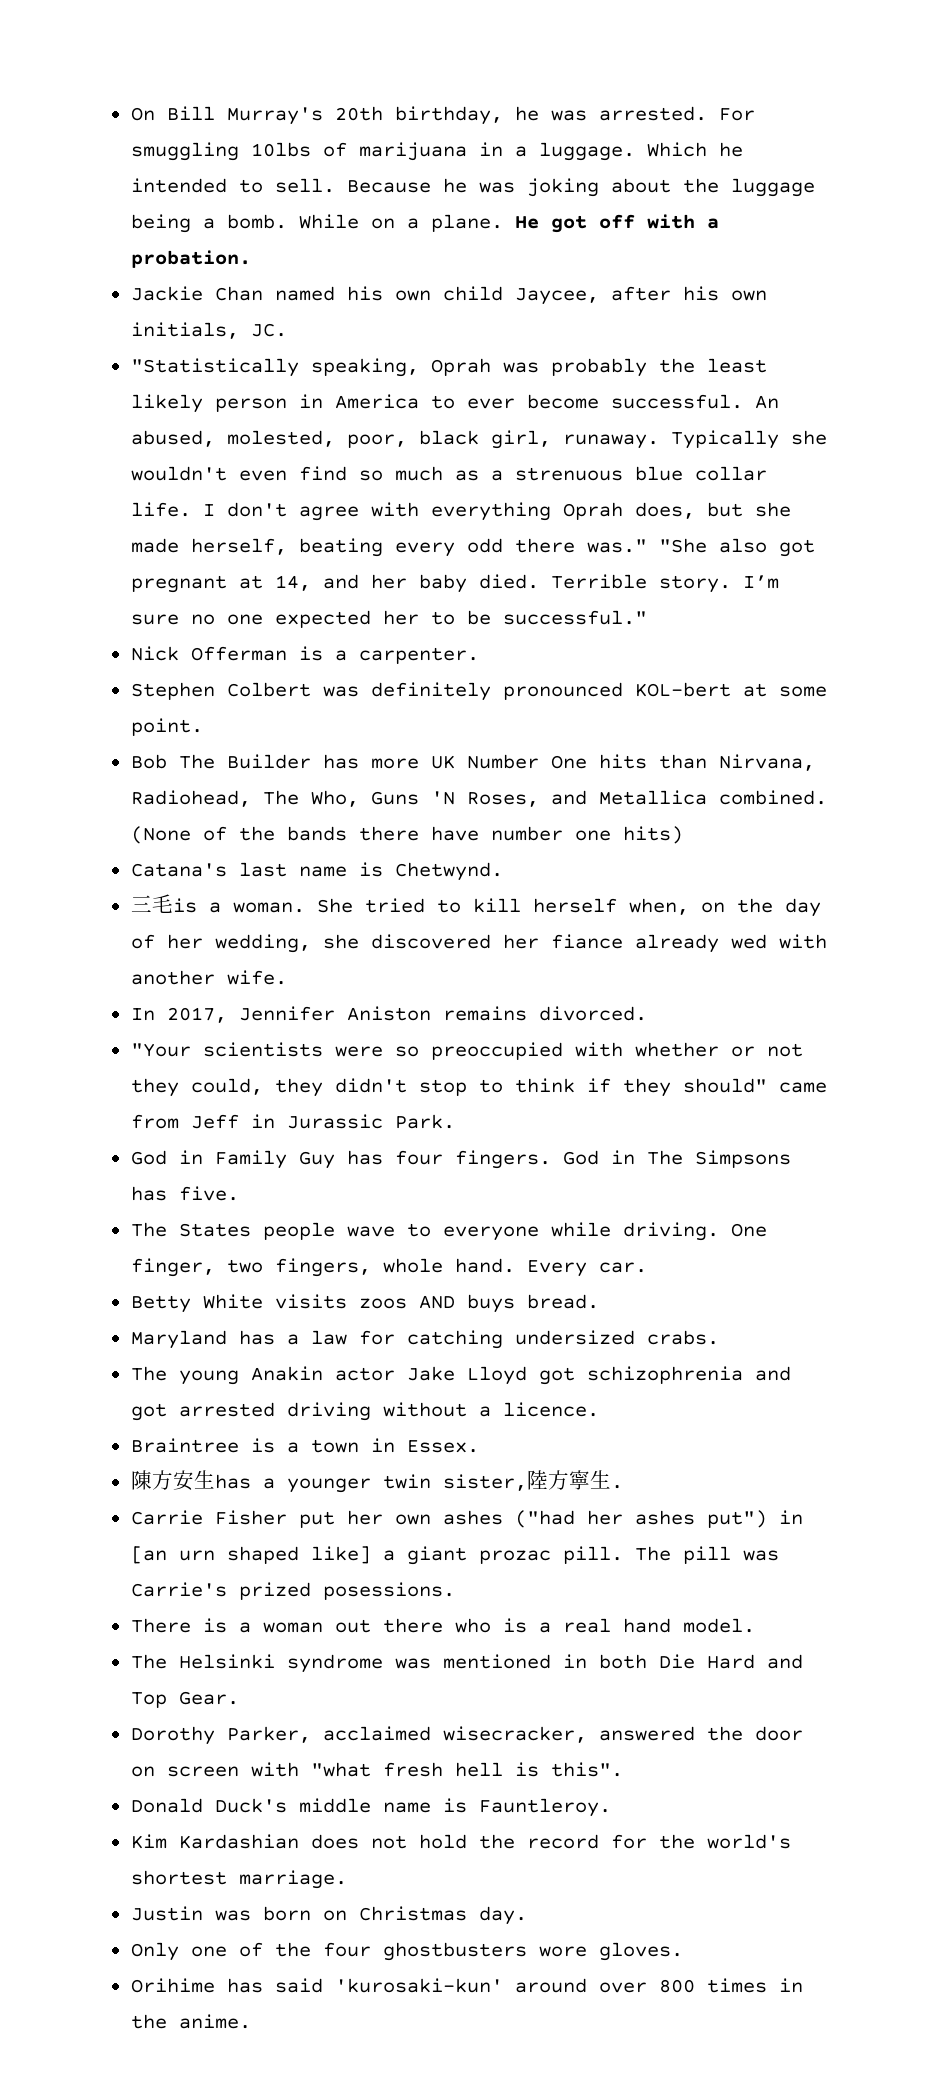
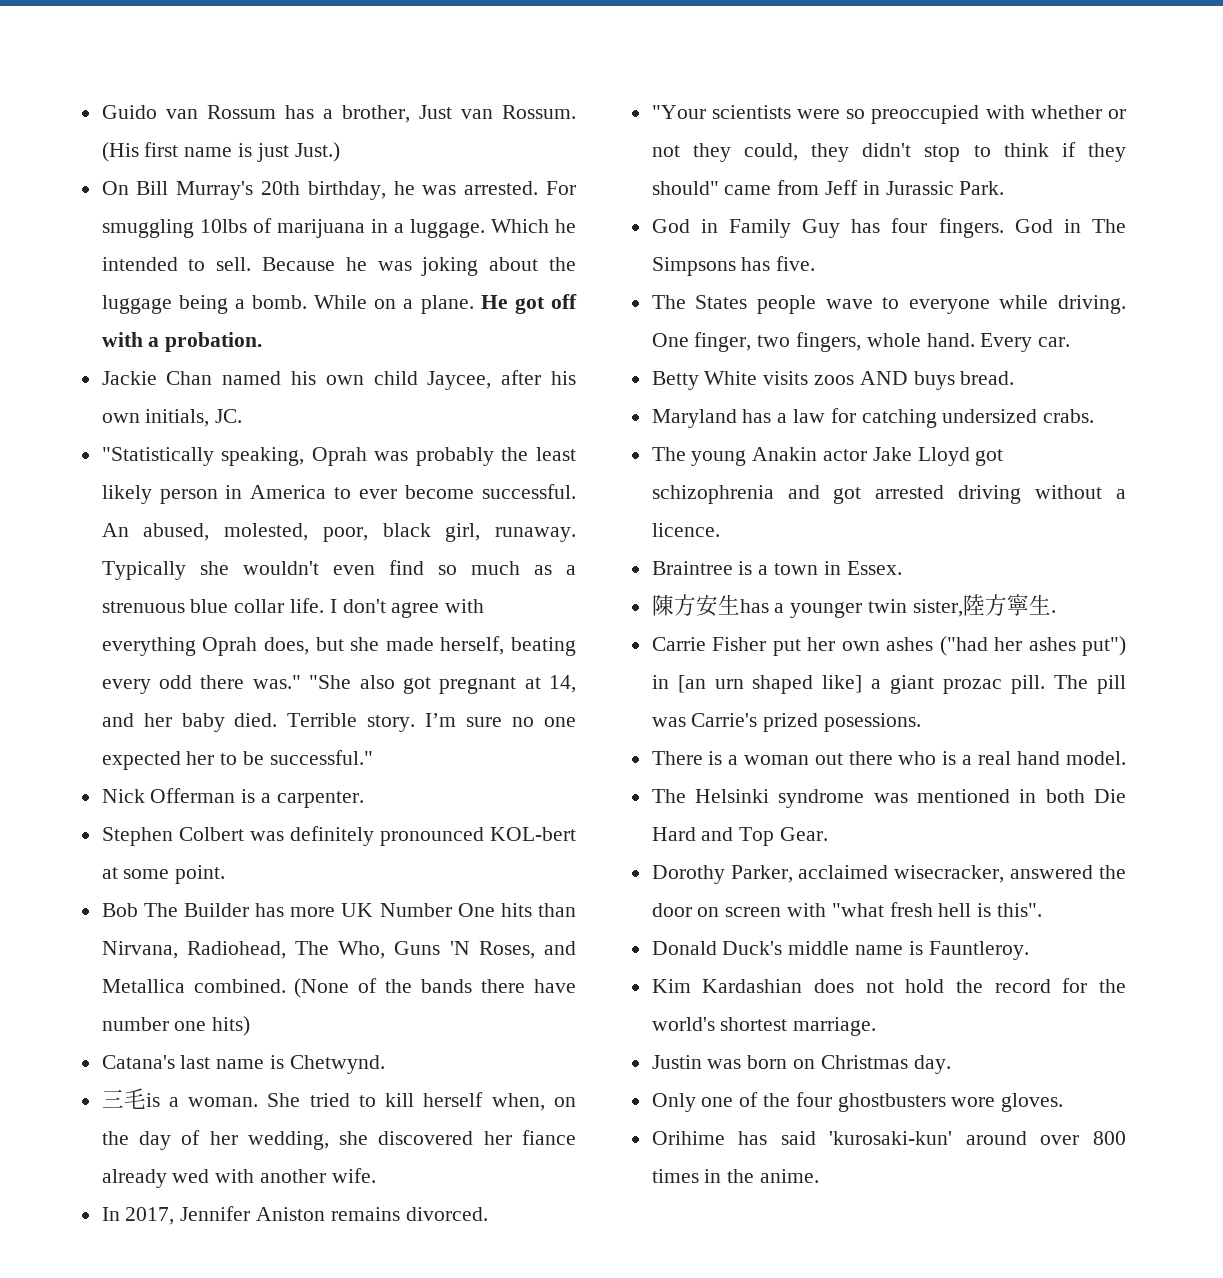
+ Guido van Rossum has a brother, Just van Rossum. (His first name is just Just.)

